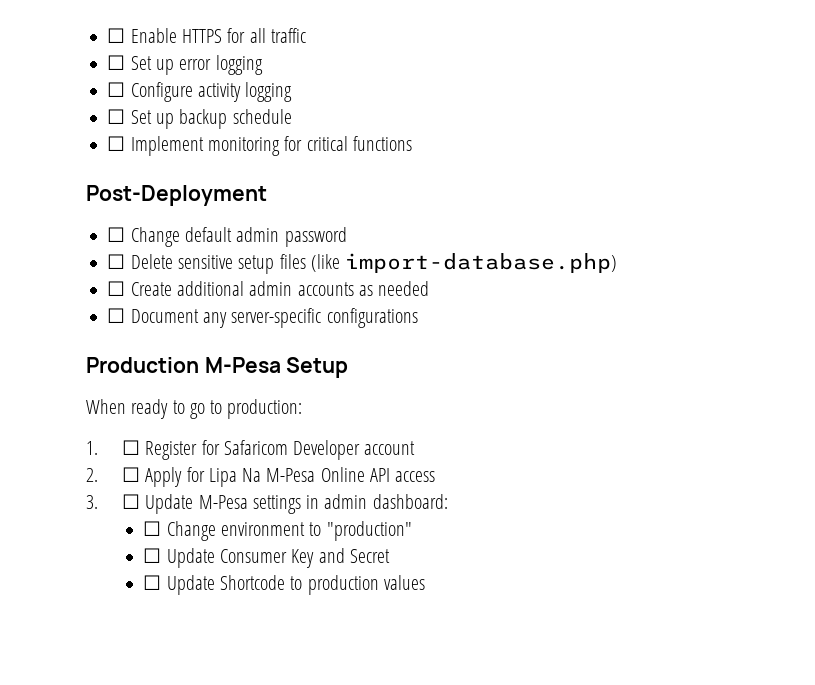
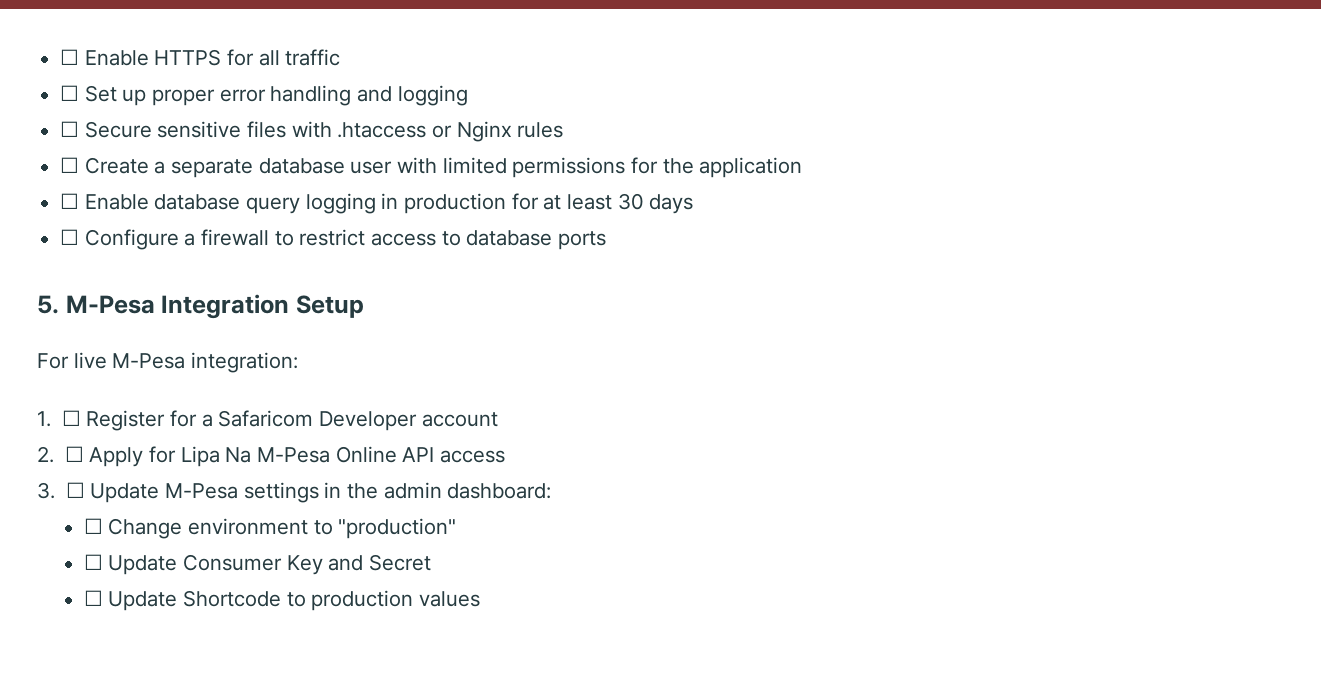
- ☐ Set up error logging
- ☐ Configure activity logging
- ☐ Set up backup schedule
- ☐ Implement monitoring for critical functions
- Post-Deployment
- ☐ Change default admin password
- ☐ Delete sensitive setup files (like import-database.php)
- ☐ Create additional admin accounts as needed
- ☐ Document any server-specific configurations
- Production M-Pesa Setup
- When ready to go to production:
+ ☐ Set up proper error handling and logging
+ ☐ Secure sensitive files with .htaccess or Nginx rules
+ ☐ Create a separate database user with limited permissions for the application
+ ☐ Enable database query logging in production for at least 30 days
+ ☐ Configure a firewall to restrict access to database ports
+ 5. M-Pesa Integration Setup
+ For live M-Pesa integration:
- 1. ☐ Register for Safaricom Developer account
+ 1. ☐ Register for a Safaricom Developer account
- 3. ☐ Update M-Pesa settings in admin dashboard:
+ 3. ☐ Update M-Pesa settings in the admin dashboard:

